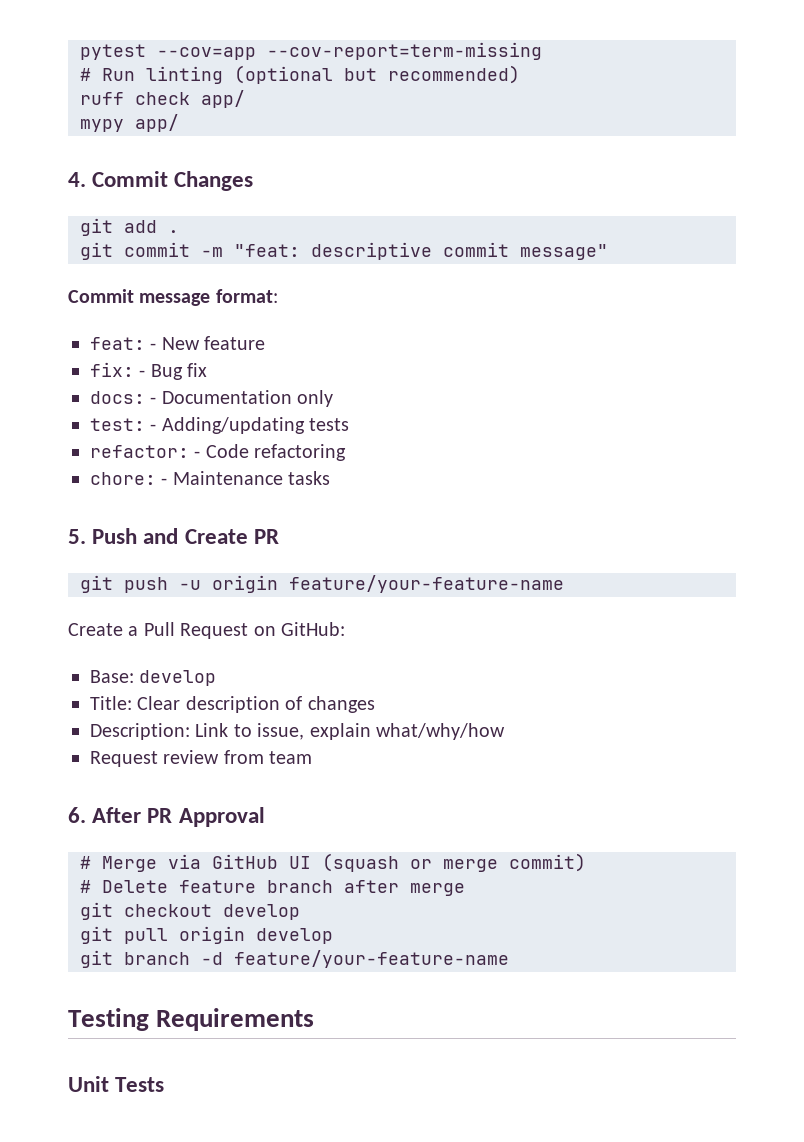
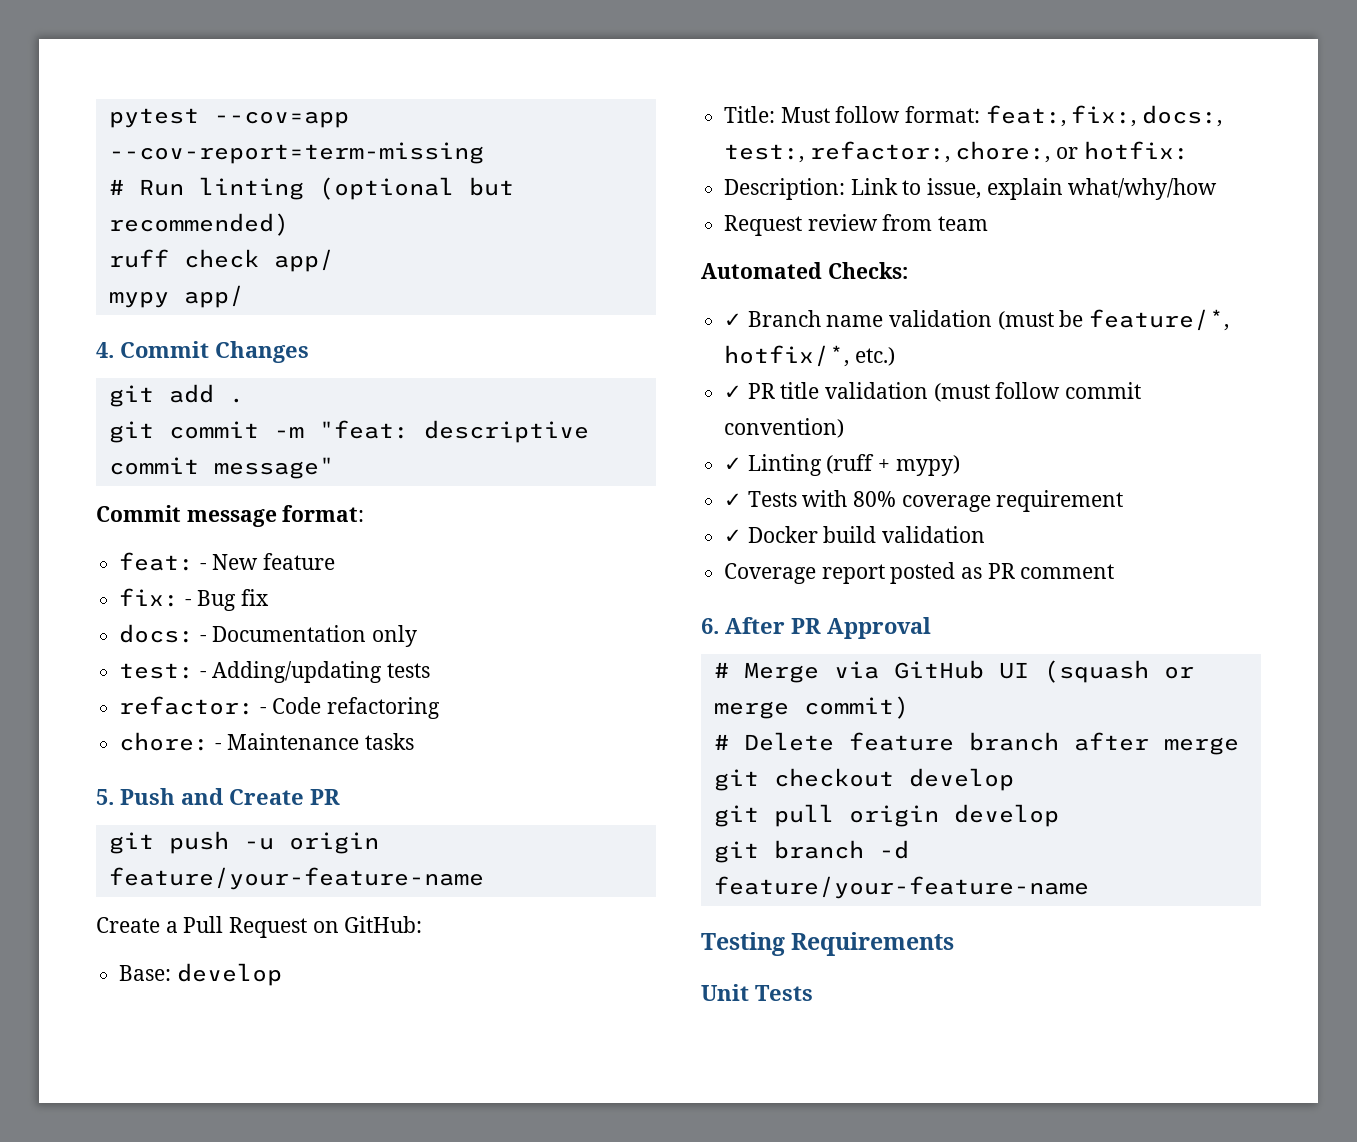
- Title: Clear description of changes
+ Title: Must follow format: feat:, fix:, docs:, test:, refactor:, chore:, or hotfix:
+ Automated Checks:
+ ✓ Branch name validation (must be feature/*, hotfix/*, etc.)
+ ✓ PR title validation (must follow commit convention)
+ ✓ Linting (ruff + mypy)
+ ✓ Tests with 80% coverage requirement
+ ✓ Docker build validation
+ Coverage report posted as PR comment

